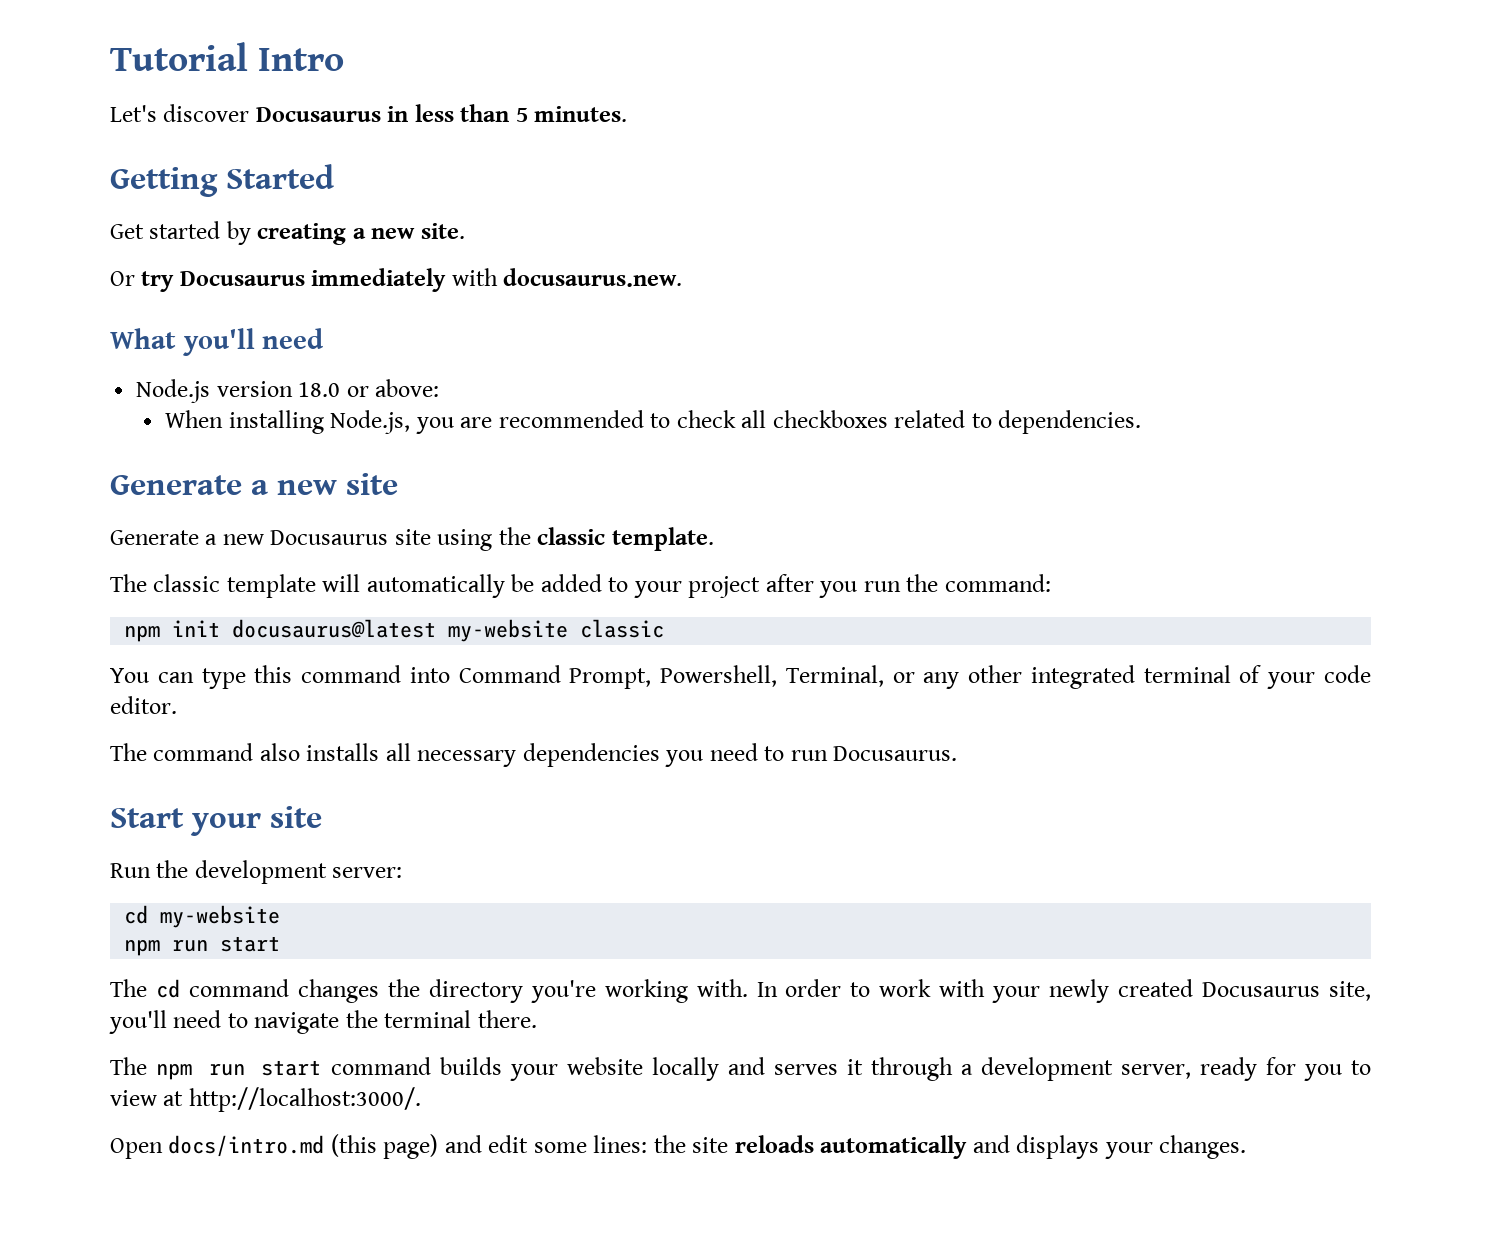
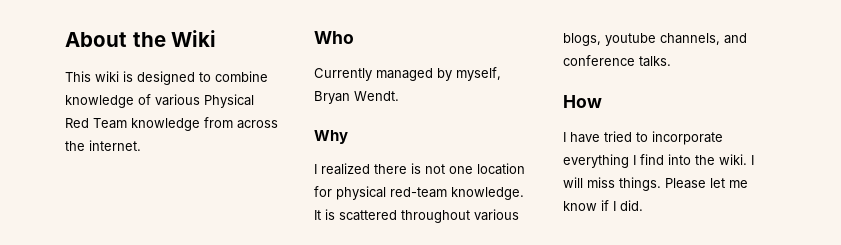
- Tutorial Intro
- Let's discover Docusaurus in less than 5 minutes.
- Getting Started
- Get started by creating a new site.
- Or try Docusaurus immediately with docusaurus.new.
- What you'll need
- Node.js version 18.0 or above:
- When installing Node.js, you are recommended to check all checkboxes related to dependencies.
- Generate a new site
- Generate a new Docusaurus site using the classic template.
- The classic template will automatically be added to your project after you run the command:
- npm init docusaurus@latest my-website classic
- You can type this command into Command Prompt, Powershell, Terminal, or any other integrated terminal of your code editor.
- The command also installs all necessary dependencies you need to run Docusaurus.
- Start your site
- Run the development server:
- cd my-website
- npm run start
- The cd command changes the directory you're working with. In order to work with your newly created Docusaurus site, you'll need to navigate the terminal there.
- The npm run start command builds your website locally and serves it through a development server, ready for you to view at http://localhost:3000/.
- Open docs/intro.md (this page) and edit some lines: the site reloads automatically and displays your changes.
+ About the Wiki
+ This wiki is designed to combine knowledge of various Physical Red Team knowledge from across the internet.
+ Who
+ Currently managed by myself, Bryan Wendt.
+ Why
+ I realized there is not one location for physical red-team knowledge. It is scattered throughout various blogs, youtube channels, and conference talks.
+ How
+ I have tried to incorporate everything I find into the wiki. I will miss things. Please let me know if I did.

